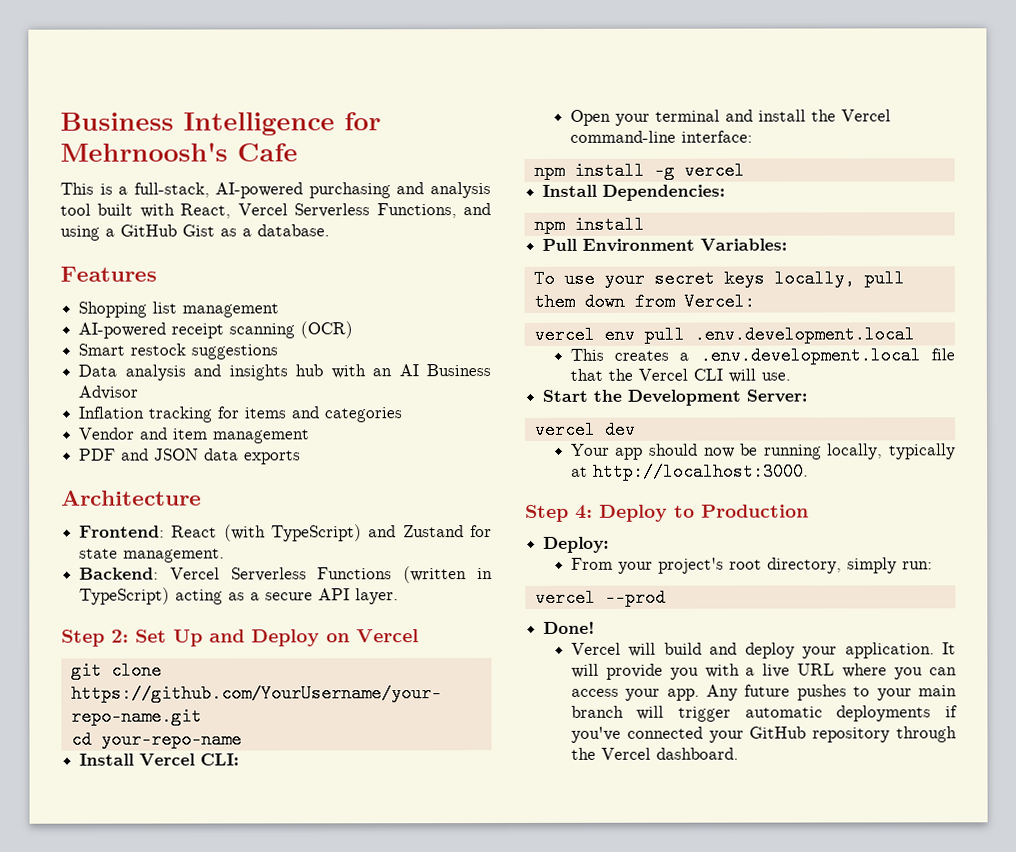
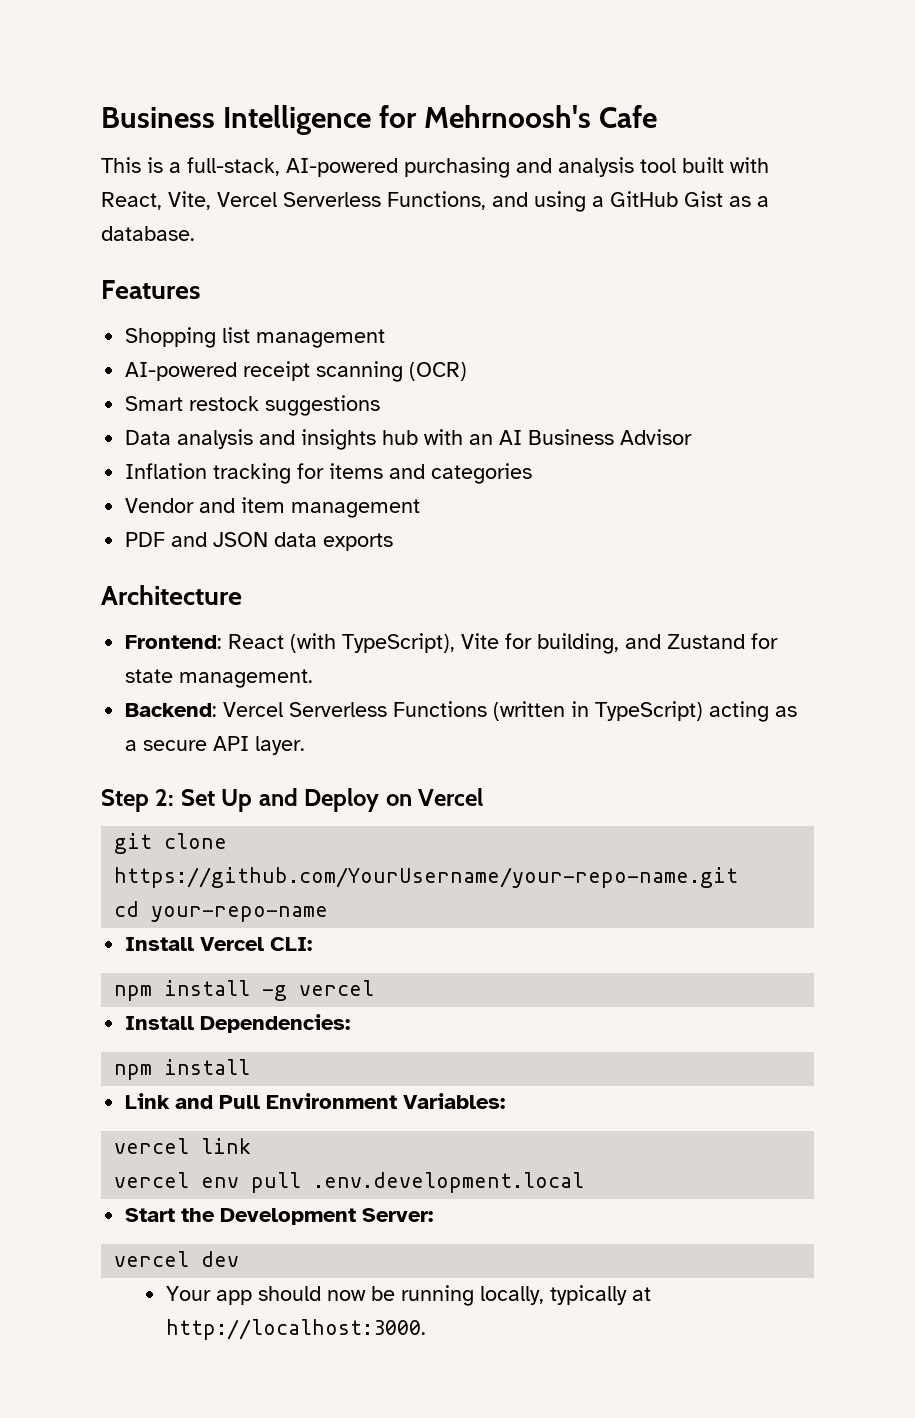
- This is a full-stack, AI-powered purchasing and analysis tool built with React, Vercel Serverless Functions, and using a GitHub Gist as a database.
+ This is a full-stack, AI-powered purchasing and analysis tool built with React, Vite, Vercel Serverless Functions, and using a GitHub Gist as a database.
- Frontend: React (with TypeScript) and Zustand for state management.
+ Frontend: React (with TypeScript), Vite for building, and Zustand for state management.
- Open your terminal and install the Vercel command-line interface:
- Pull Environment Variables:
+ Link and Pull Environment Variables:
- To use your secret keys locally, pull them down from Vercel:
+ vercel link
  vercel env pull .env.development.local
- This creates a .env.development.local file that the Vercel CLI will use.
- Step 4: Deploy to Production
- Deploy:
- From your project's root directory, simply run:
- vercel --prod
- Done!
- Vercel will build and deploy your application. It will provide you with a live URL where you can access your app. Any future pushes to your main branch will trigger automatic deployments if you've connected your GitHub repository through the Vercel dashboard.

